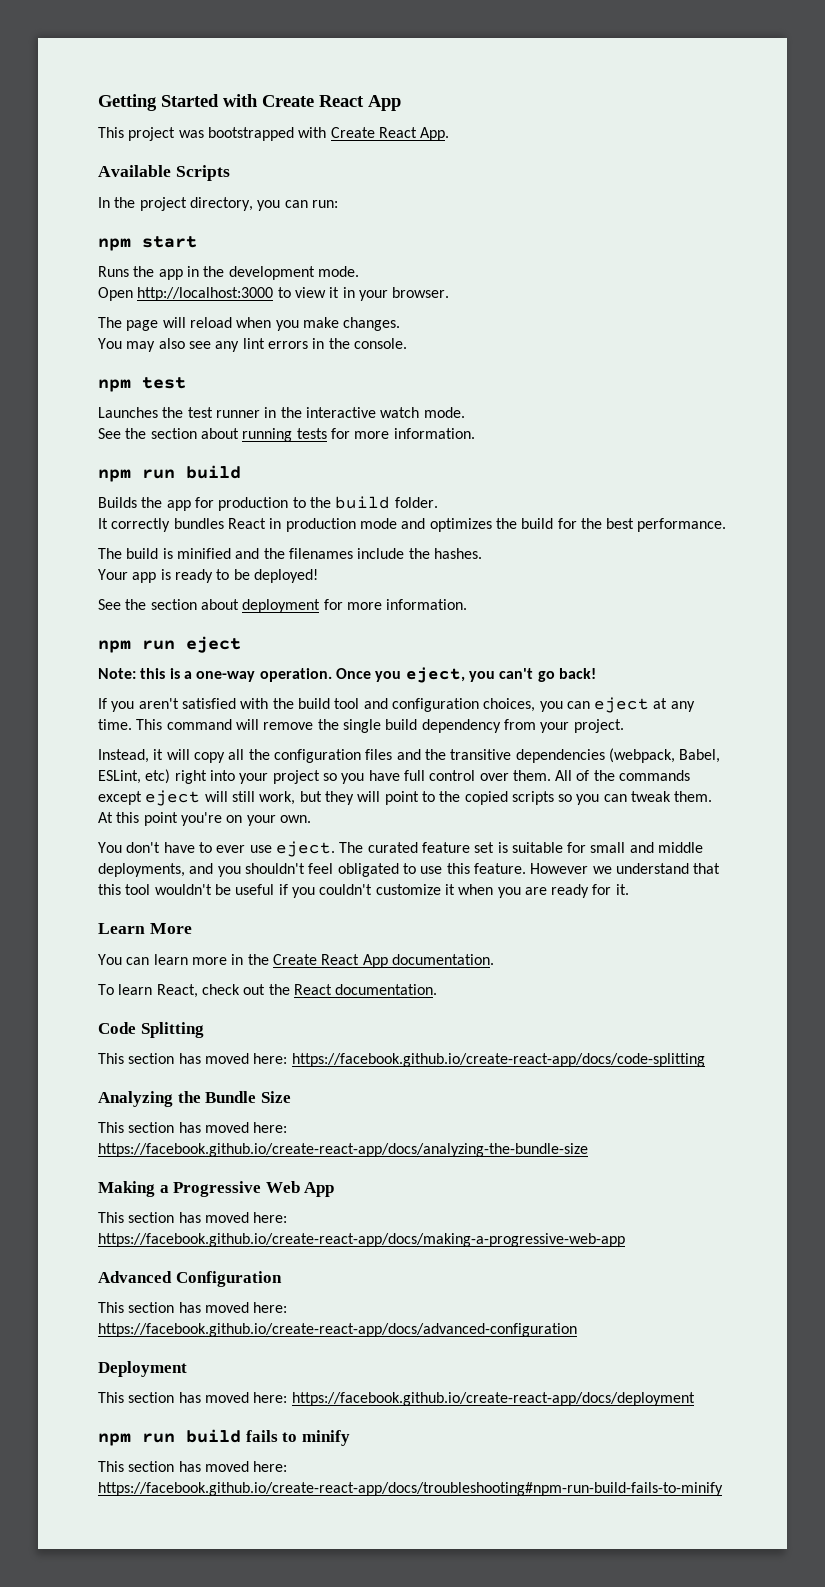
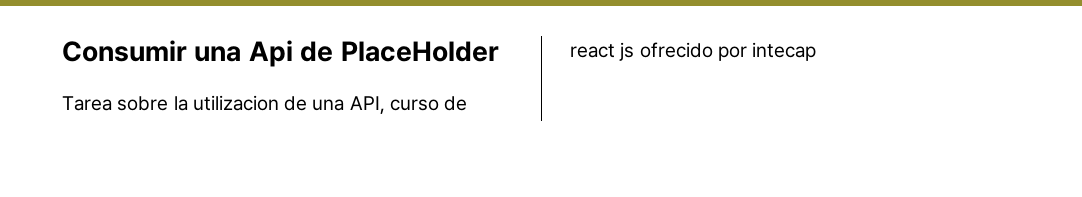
- Getting Started with Create React App
- This project was bootstrapped with Create React App.
- Available Scripts
- In the project directory, you can run:
- npm start
- Runs the app in the development mode.
- Open http://localhost:3000 to view it in your browser.
- The page will reload when you make changes.
- You may also see any lint errors in the console.
- npm test
- Launches the test runner in the interactive watch mode.
- See the section about running tests for more information.
- npm run build
- Builds the app for production to the build folder.
- It correctly bundles React in production mode and optimizes the build for the best performance.
- The build is minified and the filenames include the hashes.
- Your app is ready to be deployed!
- See the section about deployment for more information.
- npm run eject
- Note: this is a one-way operation. Once you eject, you can't go back!
- If you aren't satisfied with the build tool and configuration choices, you can eject at any time. This command will remove the single build dependency from your project.
- Instead, it will copy all the configuration files and the transitive dependencies (webpack, Babel, ESLint, etc) right into your project so you have full control over them. All of the commands except eject will still work, but they will point to the copied scripts so you can tweak them. At this point you're on your own.
- You don't have to ever use eject. The curated feature set is suitable for small and middle deployments, and you shouldn't feel obligated to use this feature. However we understand that this tool wouldn't be useful if you couldn't customize it when you are ready for it.
- Learn More
- You can learn more in the Create React App documentation.
- To learn React, check out the React documentation.
- Code Splitting
- This section has moved here: https://facebook.github.io/create-react-app/docs/code-splitting
- Analyzing the Bundle Size
- This section has moved here: https://facebook.github.io/create-react-app/docs/analyzing-the-bundle-size
- Making a Progressive Web App
- This section has moved here: https://facebook.github.io/create-react-app/docs/making-a-progressive-web-app
- Advanced Configuration
- This section has moved here: https://facebook.github.io/create-react-app/docs/advanced-configuration
- Deployment
- This section has moved here: https://facebook.github.io/create-react-app/docs/deployment
- npm run build fails to minify
- This section has moved here: https://facebook.github.io/create-react-app/docs/troubleshooting#npm-run-build-fails-to-minify
+ Consumir una Api de PlaceHolder
+ Tarea sobre la utilizacion de una API, curso de react js ofrecido por intecap

